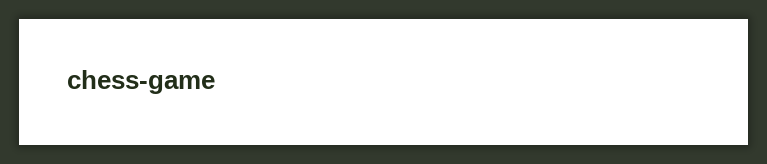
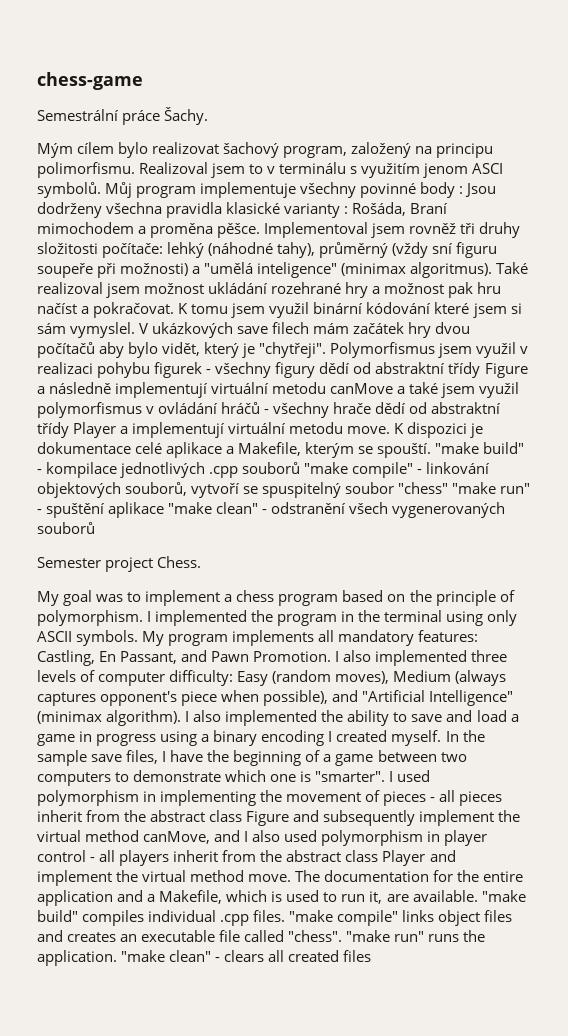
+ Semestrální práce Šachy.
+ Mým cílem bylo realizovat šachový program, založený na principu polimorfismu. Realizoval jsem to v terminálu s využitím jenom ASCI symbolů. Můj program implementuje všechny povinné body : Jsou dodrženy všechna pravidla klasické varianty : Rošáda, Braní mimochodem a proměna pěšce. Implementoval jsem rovněž tři druhy složitosti počítače: lehký (náhodné tahy), průměrný (vždy sní figuru soupeře při možnosti) a "umělá inteligence" (minimax algoritmus). Také realizoval jsem možnost ukládání rozehrané hry a možnost pak hru načíst a pokračovat. K tomu jsem využil binární kódování které jsem si sám vymyslel. V ukázkových save filech mám začátek hry dvou počítačů aby bylo vidět, který je "chytřeji". Polymorfismus jsem využil v realizaci pohybu figurek - všechny figury dědí od abstraktní třídy Figure a následně implementují virtuální metodu canMove a také jsem využil polymorfismus v ovládání hráčů - všechny hrače dědí od abstraktní třídy Player a implementují virtuální metodu move. K dispozici je dokumentace celé aplikace a Makefile, kterým se spouští. "make build" - kompilace jednotlivých .cpp souborů "make compile" - linkování objektových souborů, vytvoří se spuspitelný soubor "chess" "make run" - spuštění aplikace "make clean" - odstranění všech vygenerovaných souborů
+ Semester project Chess.
+ My goal was to implement a chess program based on the principle of polymorphism. I implemented the program in the terminal using only ASCII symbols. My program implements all mandatory features: Castling, En Passant, and Pawn Promotion. I also implemented three levels of computer difficulty: Easy (random moves), Medium (always captures opponent's piece when possible), and "Artificial Intelligence" (minimax algorithm). I also implemented the ability to save and load a game in progress using a binary encoding I created myself. In the sample save files, I have the beginning of a game between two computers to demonstrate which one is "smarter". I used polymorphism in implementing the movement of pieces - all pieces inherit from the abstract class Figure and subsequently implement the virtual method canMove, and I also used polymorphism in player control - all players inherit from the abstract class Player and implement the virtual method move. The documentation for the entire application and a Makefile, which is used to run it, are available. "make build" compiles individual .cpp files. "make compile" links object files and creates an executable file called "chess". "make run" runs the application. "make clean" - clears all created files

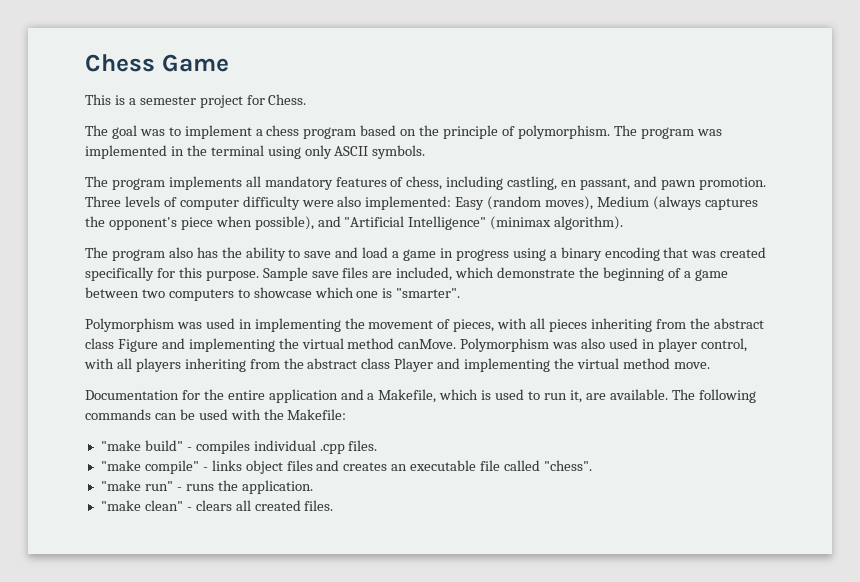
- chess-game
- Semestrální práce Šachy.
- Mým cílem bylo realizovat šachový program, založený na principu polimorfismu. Realizoval jsem to v terminálu s využitím jenom ASCI symbolů. Můj program implementuje všechny povinné body : Jsou dodrženy všechna pravidla klasické varianty : Rošáda, Braní mimochodem a proměna pěšce. Implementoval jsem rovněž tři druhy složitosti počítače: lehký (náhodné tahy), průměrný (vždy sní figuru soupeře při možnosti) a "umělá inteligence" (minimax algoritmus). Také realizoval jsem možnost ukládání rozehrané hry a možnost pak hru načíst a pokračovat. K tomu jsem využil binární kódování které jsem si sám vymyslel. V ukázkových save filech mám začátek hry dvou počítačů aby bylo vidět, který je "chytřeji". Polymorfismus jsem využil v realizaci pohybu figurek - všechny figury dědí od abstraktní třídy Figure a následně implementují virtuální metodu canMove a také jsem využil polymorfismus v ovládání hráčů - všechny hrače dědí od abstraktní třídy Player a implementují virtuální metodu move. K dispozici je dokumentace celé aplikace a Makefile, kterým se spouští. "make build" - kompilace jednotlivých .cpp souborů "make compile" - linkování objektových souborů, vytvoří se spuspitelný soubor "chess" "make run" - spuštění aplikace "make clean" - odstranění všech vygenerovaných souborů
- Semester project Chess.
+ Chess Game
+ This is a semester project for Chess.
- My goal was to implement a chess program based on the principle of polymorphism.
+ The goal was to implement a chess program based on the principle of polymorphism.
- I implemented the program in the terminal using only ASCII symbols. My program implements all mandatory features: Castling, En Passant, and Pawn Promotion. I also implemented three levels of computer difficulty:
+ The program was implemented in the terminal using only ASCII symbols.
+ The program implements all mandatory features of chess, including castling, en passant, and pawn promotion. Three levels of computer difficulty were also implemented:
- Easy (random moves), Medium (always captures opponent's piece when possible), and "Artificial Intelligence" (minimax algorithm). I also implemented the ability to save and load a game in progress using a binary encoding I created myself. In the sample save files, I have the beginning of a game between two computers to demonstrate which one is "smarter". I used polymorphism in implementing the movement of pieces - all pieces inherit from the abstract class Figure and subsequently implement the virtual method canMove, and I also used polymorphism in player control - all players inherit from the abstract class Player and implement the virtual method move. The documentation for the entire application and a Makefile, which is used to run it, are available.
+ Easy (random moves), Medium (always captures the opponent's piece when possible), and "Artificial Intelligence" (minimax algorithm).
+ The program also has the ability to save and load a game in progress using a binary encoding that was created specifically for this purpose. Sample save files are included, which demonstrate the beginning of a game between two computers to showcase which one is "smarter".
+ Polymorphism was used in implementing the movement of pieces, with all pieces inheriting from the abstract class Figure and implementing the virtual method canMove. Polymorphism was also used in player control, with all players inheriting from the abstract class Player and implementing the virtual method move.
+ Documentation for the entire application and a Makefile, which is used to run it, are available.
- "make build" compiles individual .cpp files. "make compile" links object files and creates an executable file called "chess". "make run" runs the application. "make clean" - clears all created files
+ The following commands can be used with the Makefile:
+ "make build" - compiles individual .cpp files.
+ "make compile" - links object files and creates an executable file called "chess".
+ "make run" - runs the application.
+ "make clean" - clears all created files.

